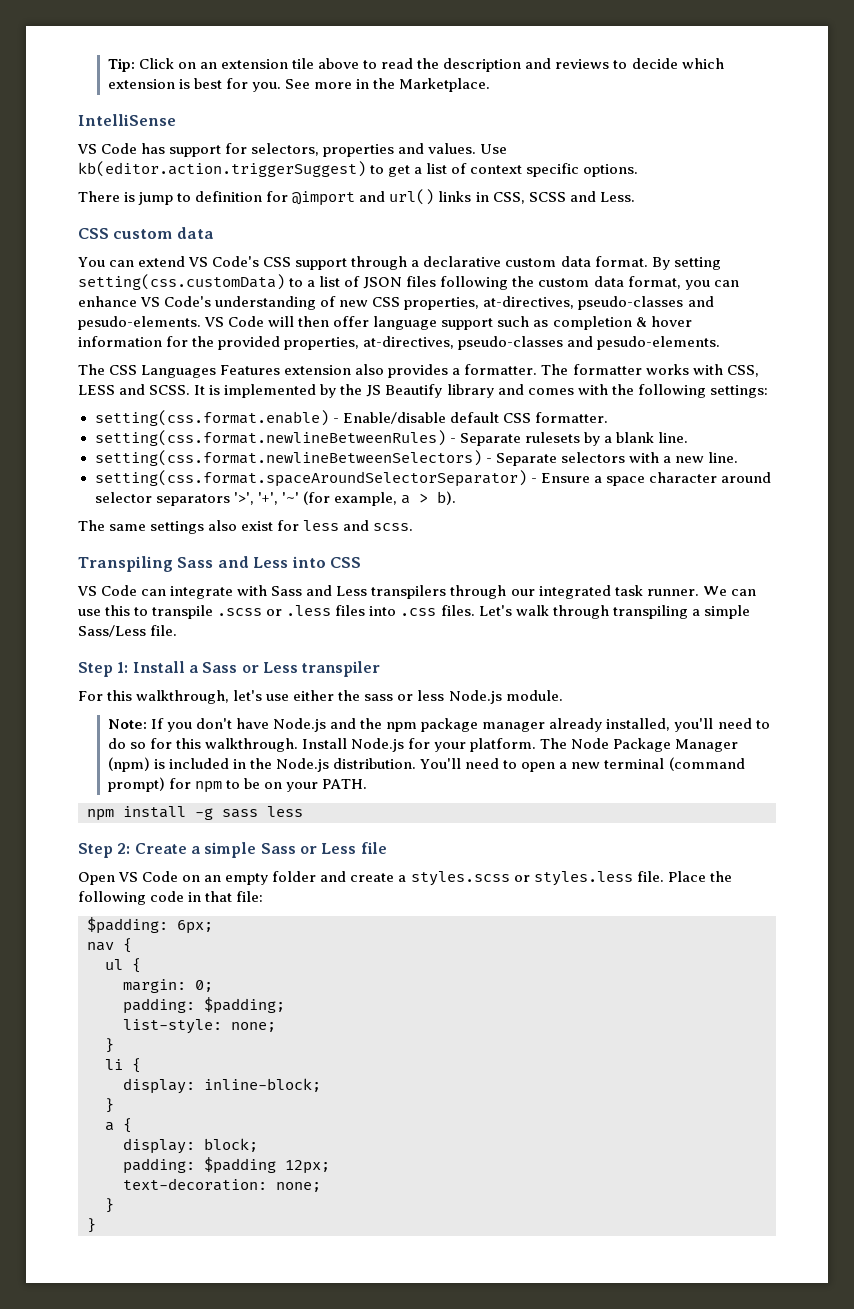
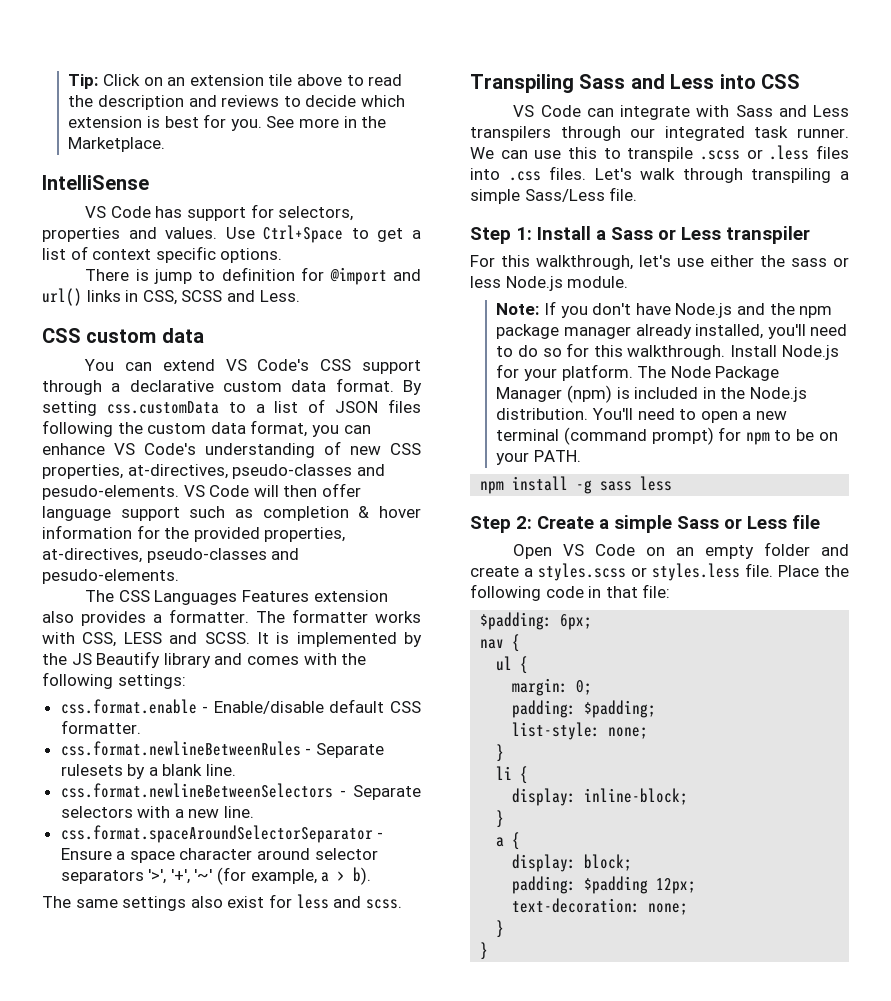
- Use kb(editor.action.triggerSuggest) to get a list of context specific options.
+ Use Ctrl+Space to get a list of context specific options.
- By setting setting(css.customData) to a list of JSON files following the custom data format, you can enhance VS Code's understanding of new CSS properties, at-directives, pseudo-classes and pesudo-elements.
+ By setting css.customData to a list of JSON files following the custom data format, you can enhance VS Code's understanding of new CSS properties, at-directives, pseudo-classes and pesudo-elements.
- setting(css.format.enable) - Enable/disable default CSS formatter.
+ css.format.enable - Enable/disable default CSS formatter.
- setting(css.format.newlineBetweenRules) - Separate rulesets by a blank line.
+ css.format.newlineBetweenRules - Separate rulesets by a blank line.
- setting(css.format.newlineBetweenSelectors) - Separate selectors with a new line.
+ css.format.newlineBetweenSelectors - Separate selectors with a new line.
- setting(css.format.spaceAroundSelectorSeparator) - Ensure a space character around selector separators '>', '+', '~' (for example, a > b).
+ css.format.spaceAroundSelectorSeparator - Ensure a space character around selector separators '>', '+', '~' (for example, a > b).

